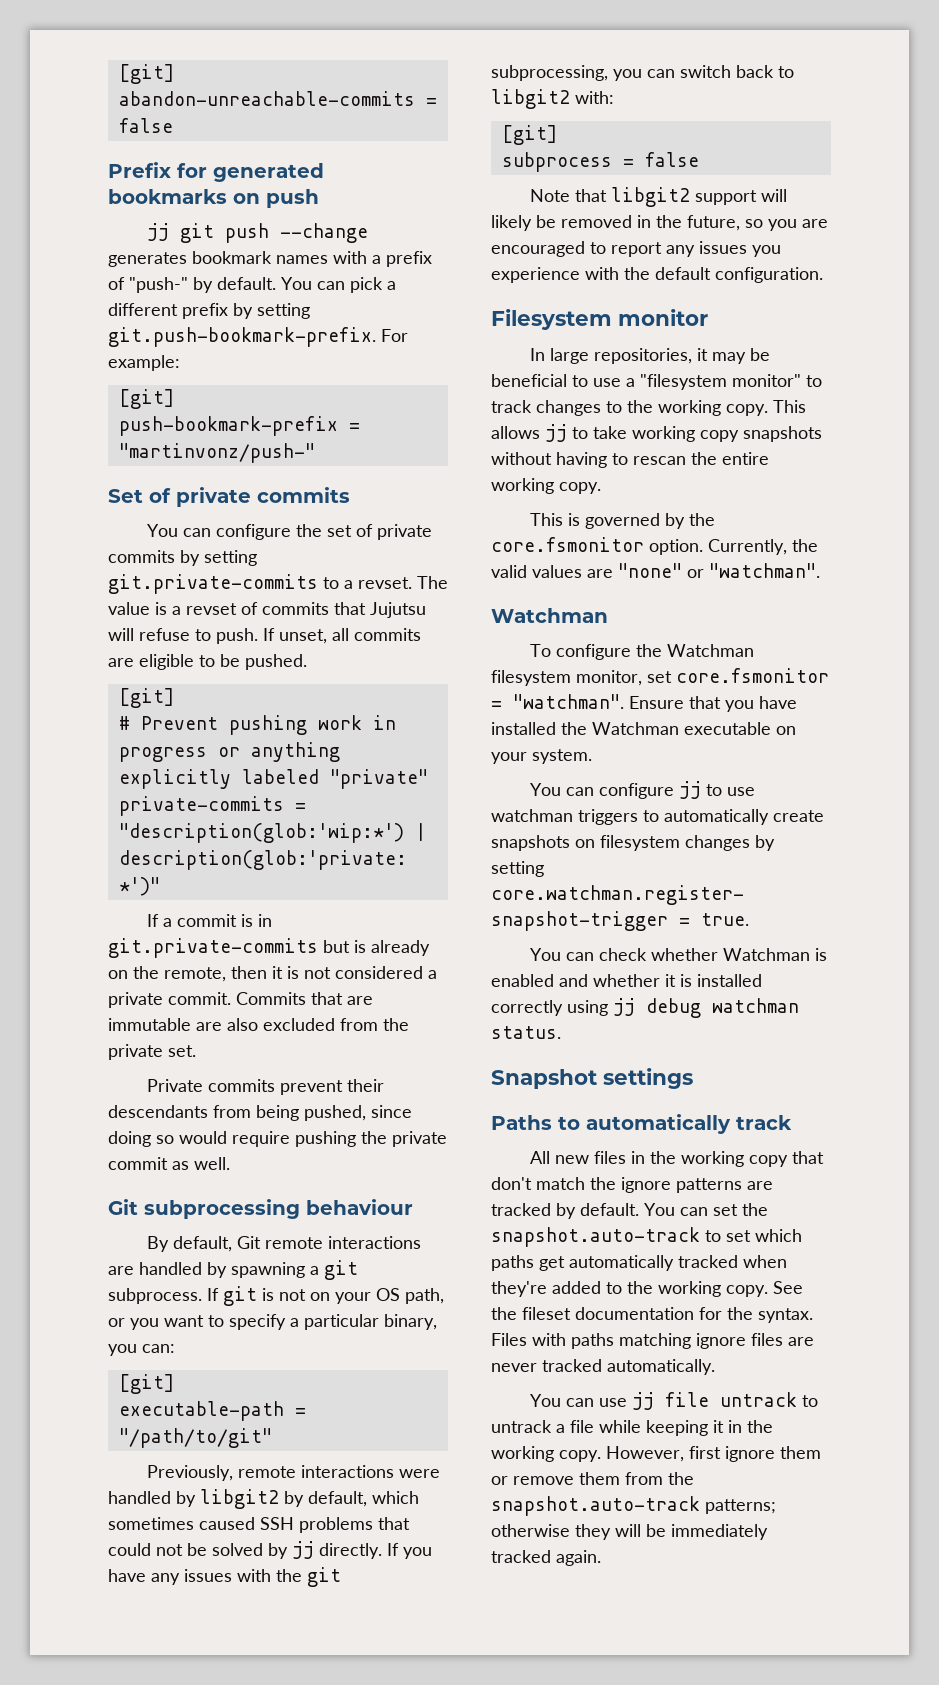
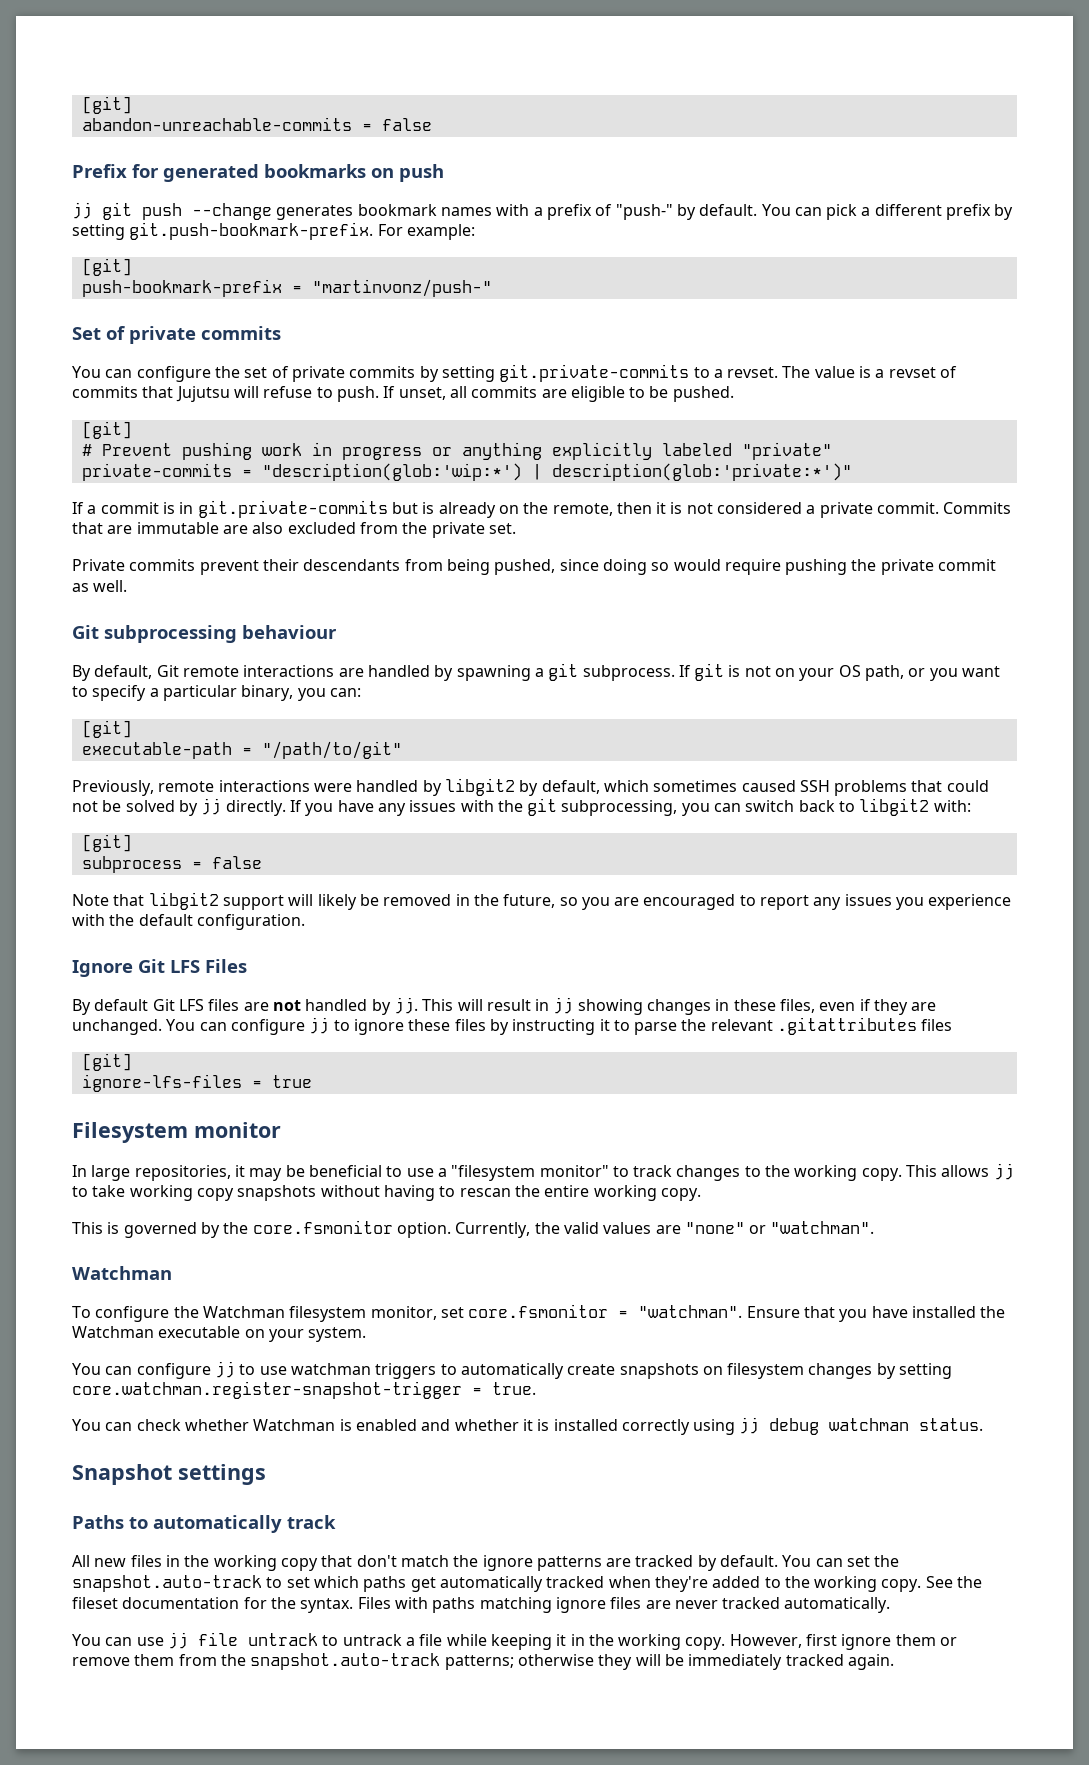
+ Ignore Git LFS Files
+ By default Git LFS files are not handled by jj. This will result in jj showing changes in these files, even if they are unchanged. You can configure jj to ignore these files by instructing it to parse the relevant .gitattributes files
+ [git]
+ ignore-lfs-files = true

